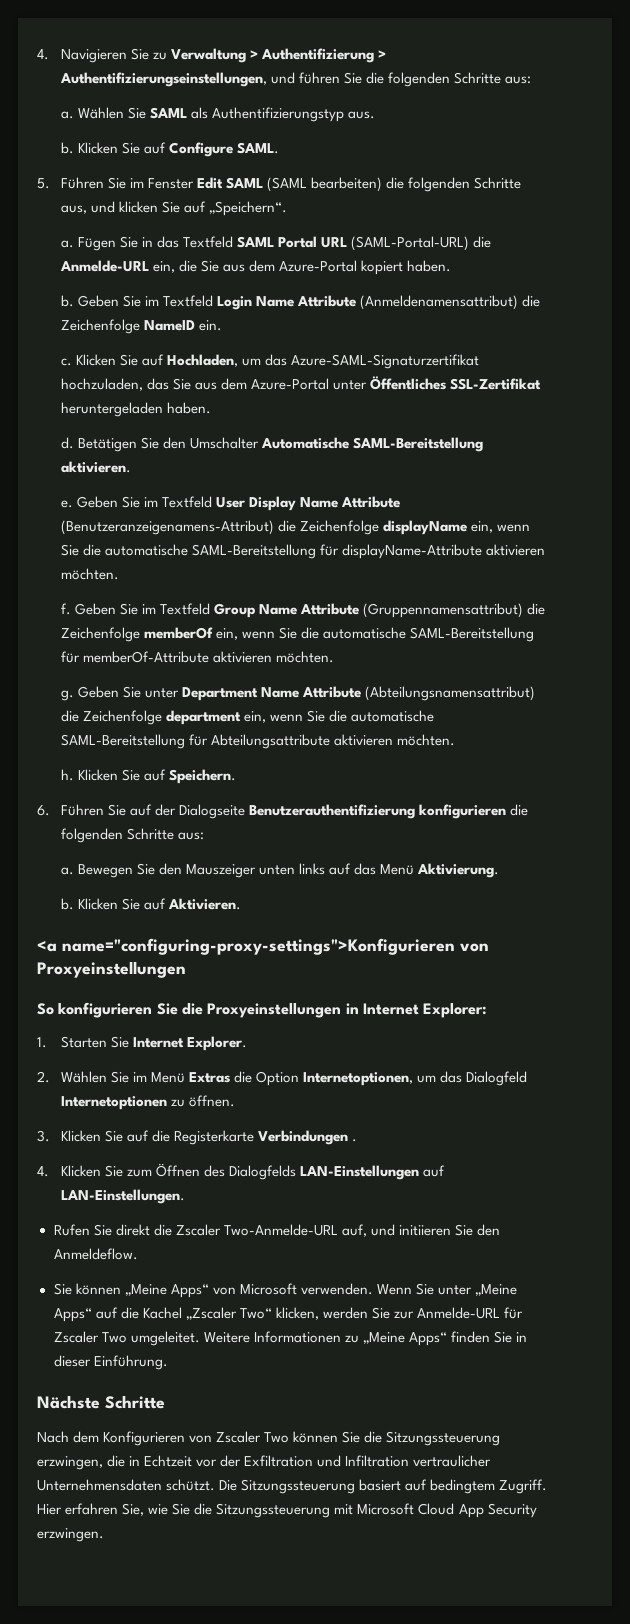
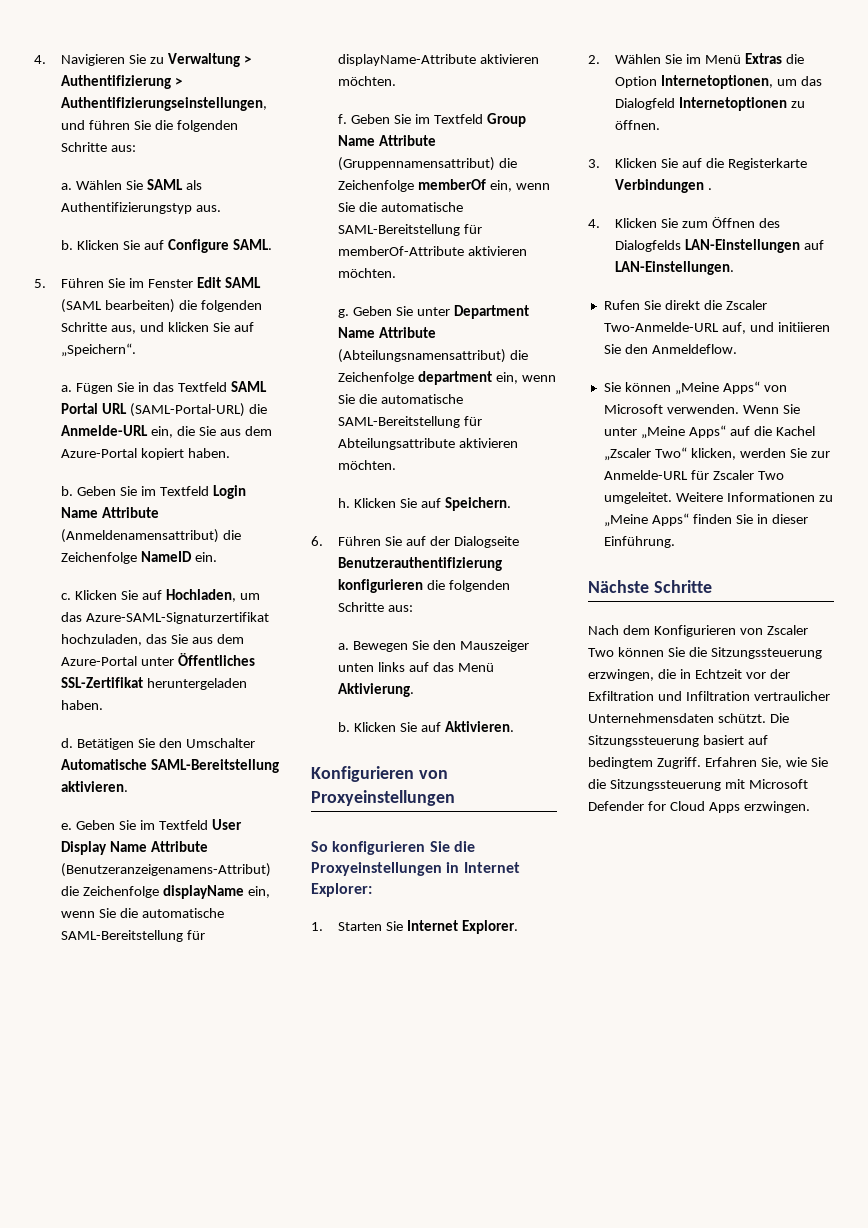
- <a name="configuring-proxy-settings">Konfigurieren von Proxyeinstellungen
+ Konfigurieren von Proxyeinstellungen
- Hier erfahren Sie, wie Sie die Sitzungssteuerung mit Microsoft Cloud App Security erzwingen.
+ Erfahren Sie, wie Sie die Sitzungssteuerung mit Microsoft Defender for Cloud Apps erzwingen.

